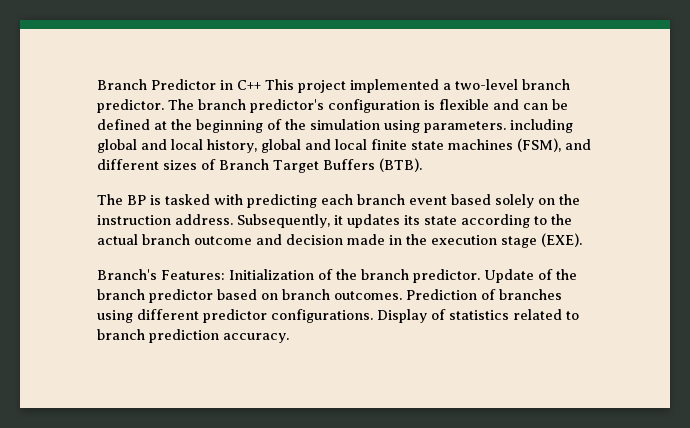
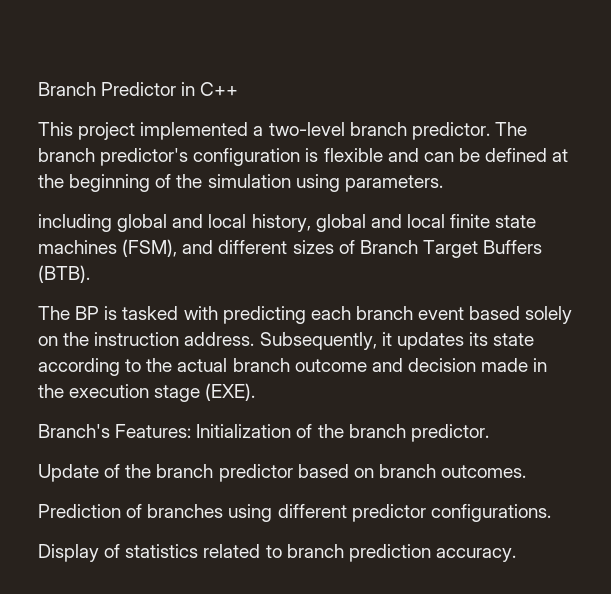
- Branch Predictor in C++ This project implemented a two-level branch predictor.
+ Branch Predictor in C++
+ This project implemented a two-level branch predictor.
- The branch predictor's configuration is flexible and can be defined at the beginning of the simulation using parameters. including global and local history, global and local finite state machines (FSM), and different sizes of Branch Target Buffers (BTB).
+ The branch predictor's configuration is flexible and can be defined at the beginning of the simulation using parameters.
+ including global and local history, global and local finite state machines (FSM), and different sizes of Branch Target Buffers (BTB).
- Branch's Features: Initialization of the branch predictor. Update of the branch predictor based on branch outcomes. Prediction of branches using different predictor configurations. Display of statistics related to branch prediction accuracy.
+ Branch's Features: Initialization of the branch predictor.
+ Update of the branch predictor based on branch outcomes.
+ Prediction of branches using different predictor configurations.
+ Display of statistics related to branch prediction accuracy.

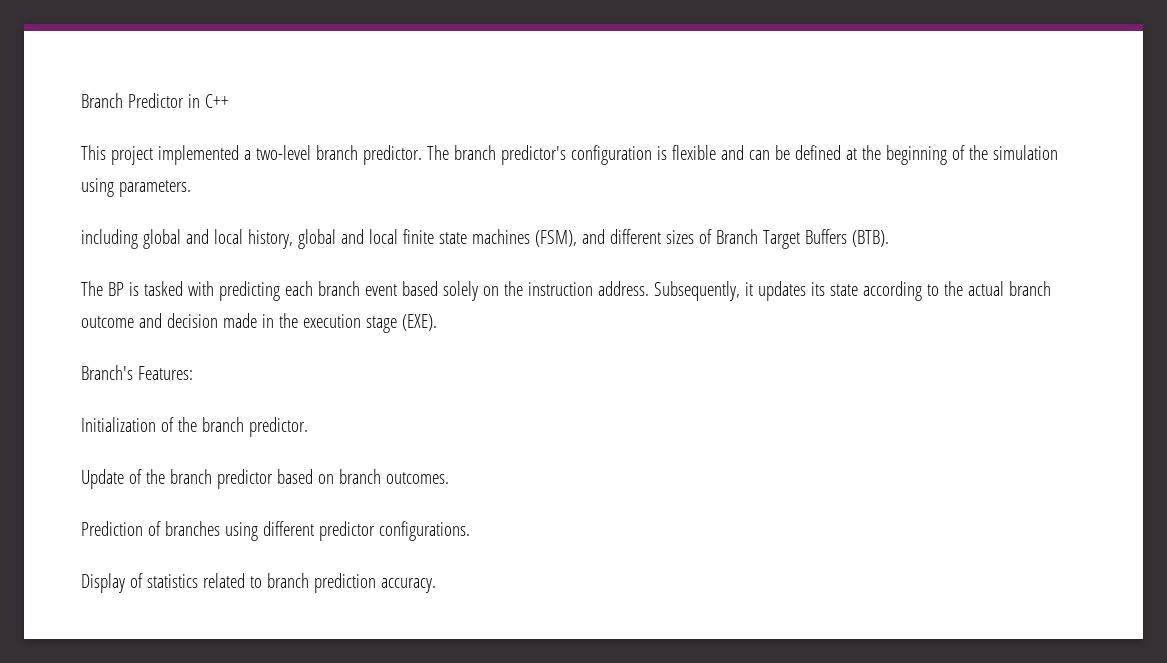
- Branch's Features: Initialization of the branch predictor.
+ Branch's Features:
+ Initialization of the branch predictor.

